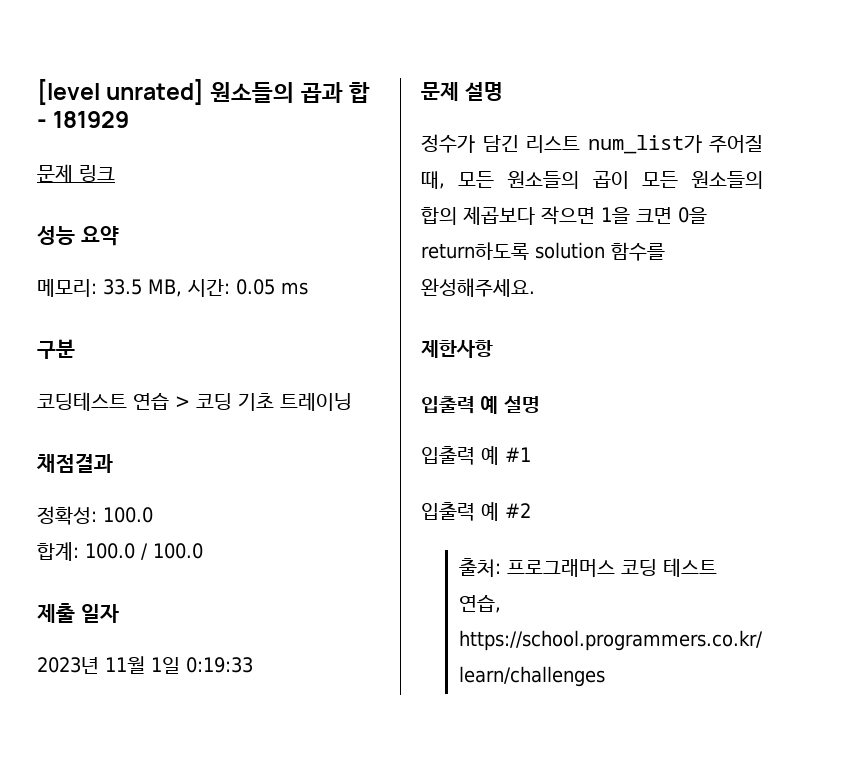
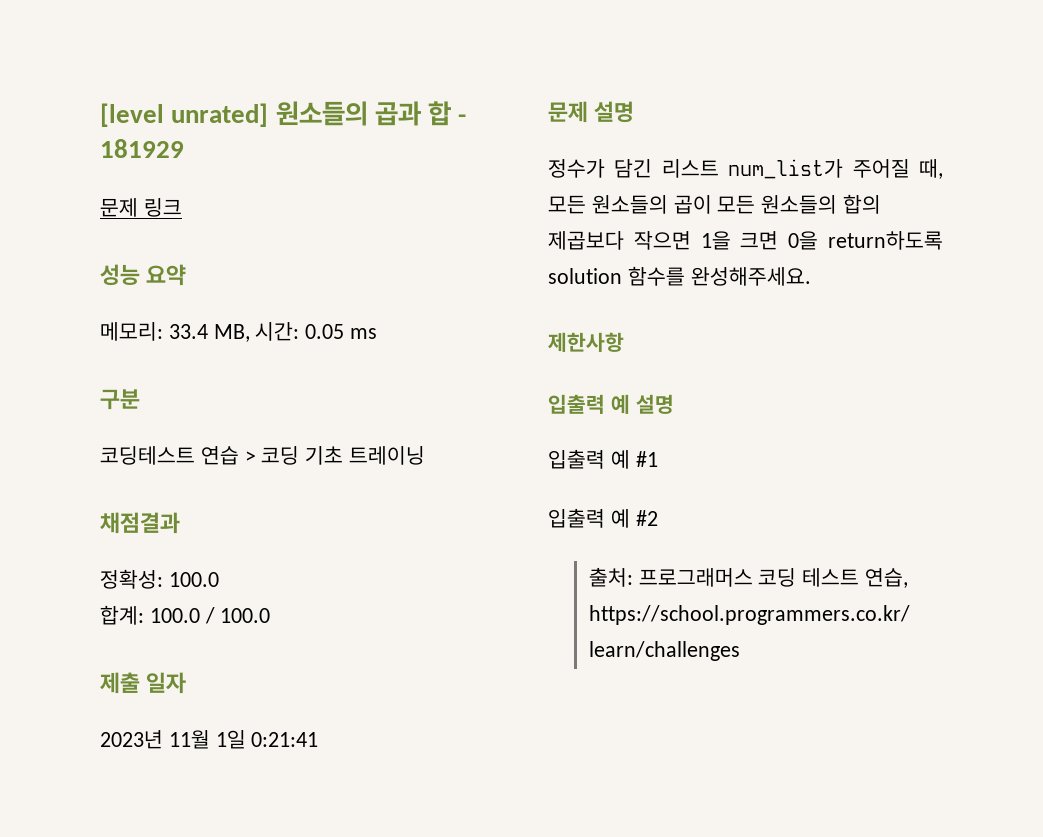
- 메모리: 33.5 MB, 시간: 0.05 ms
+ 메모리: 33.4 MB, 시간: 0.05 ms
- 2023년 11월 1일 0:19:33
+ 2023년 11월 1일 0:21:41

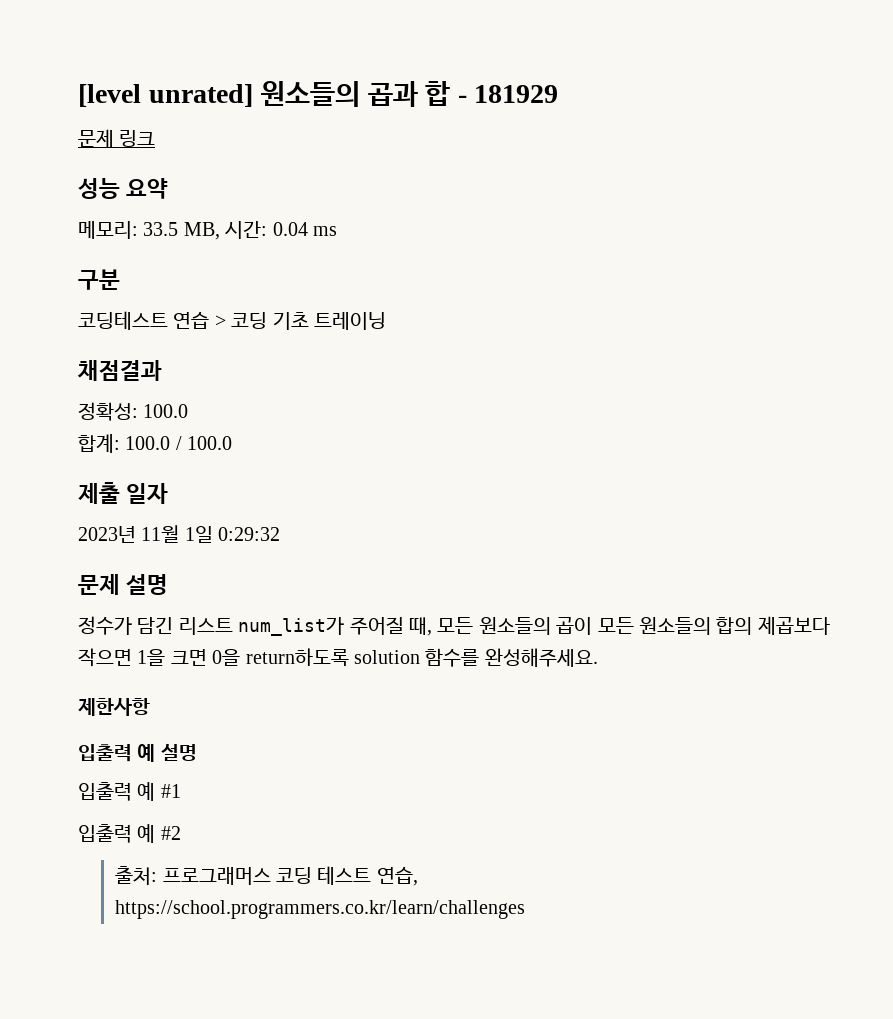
- 메모리: 33.4 MB, 시간: 0.05 ms
+ 메모리: 33.5 MB, 시간: 0.04 ms
- 2023년 11월 1일 0:21:41
+ 2023년 11월 1일 0:29:32

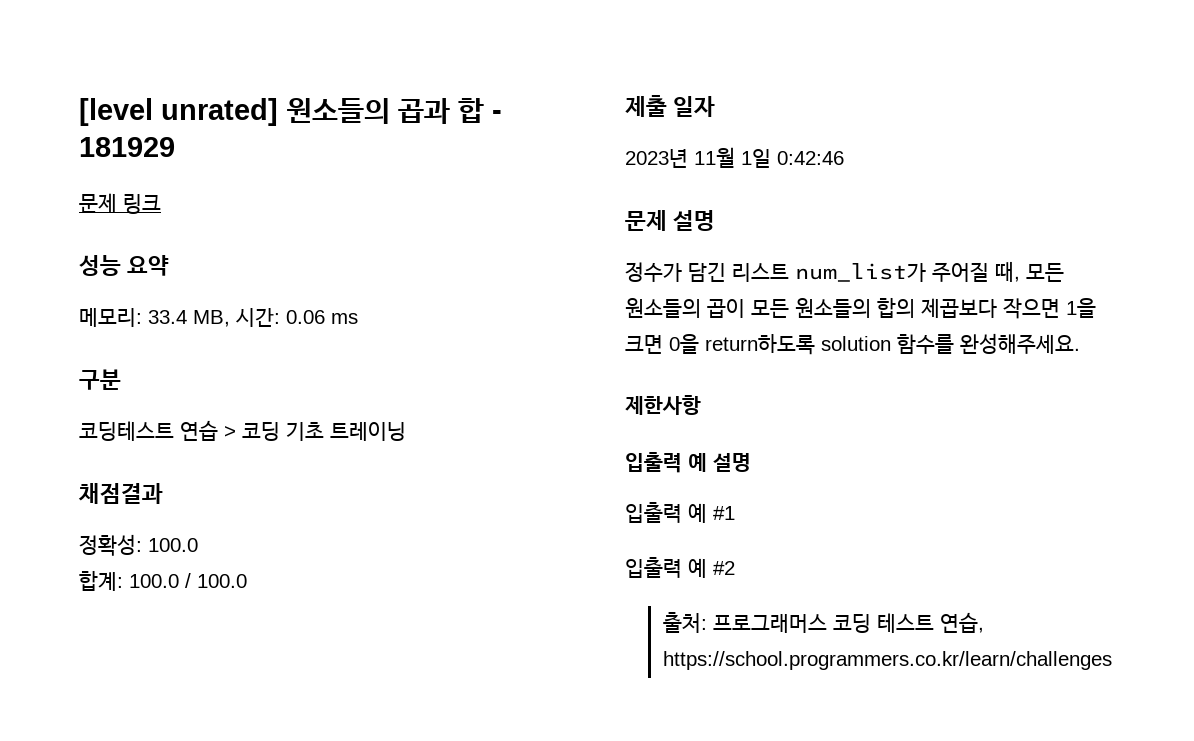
- 메모리: 33.5 MB, 시간: 0.04 ms
+ 메모리: 33.4 MB, 시간: 0.06 ms
- 2023년 11월 1일 0:29:32
+ 2023년 11월 1일 0:42:46

